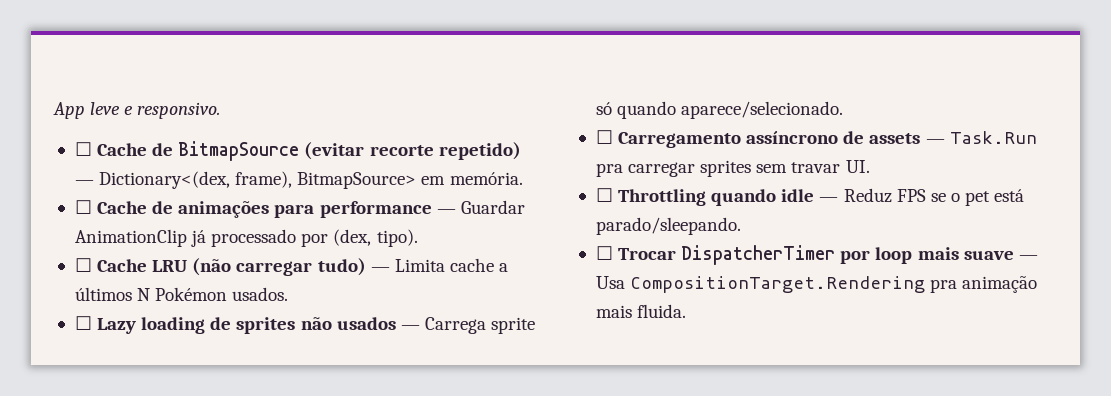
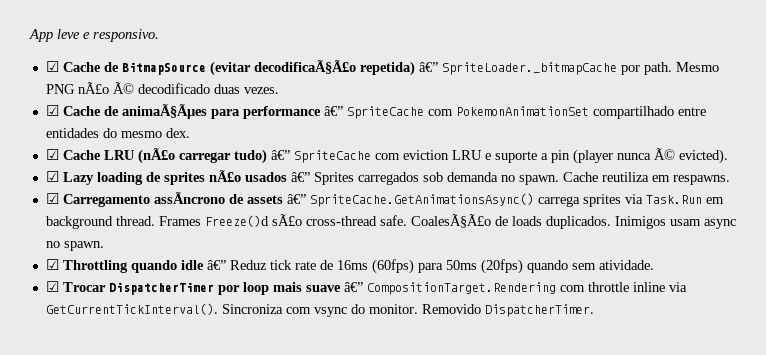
- ☐ Cache de BitmapSource (evitar recorte repetido) — Dictionary<(dex, frame), BitmapSource> em memória.
- ☐ Cache de animações para performance — Guardar AnimationClip já processado por (dex, tipo).
- ☐ Cache LRU (não carregar tudo) — Limita cache a últimos N Pokémon usados.
- ☐ Lazy loading de sprites não usados — Carrega sprite só quando aparece/selecionado.
- ☐ Carregamento assíncrono de assets — Task.Run pra carregar sprites sem travar UI.
- ☐ Throttling quando idle — Reduz FPS se o pet está parado/sleepando.
- ☐ Trocar DispatcherTimer por loop mais suave — Usa CompositionTarget.Rendering pra animação mais fluida.
+ ☑ Cache de BitmapSource (evitar decodificaÃ§Ã£o repetida) â€” SpriteLoader._bitmapCache por path. Mesmo PNG nÃ£o Ã© decodificado duas vezes.
+ ☑ Cache de animaÃ§Ãµes para performance â€” SpriteCache com PokemonAnimationSet compartilhado entre entidades do mesmo dex.
+ ☑ Cache LRU (nÃ£o carregar tudo) â€” SpriteCache com eviction LRU e suporte a pin (player nunca Ã© evicted).
+ ☑ Lazy loading de sprites nÃ£o usados â€” Sprites carregados sob demanda no spawn. Cache reutiliza em respawns.
+ ☑ Carregamento assÃncrono de assets â€” SpriteCache.GetAnimationsAsync() carrega sprites via Task.Run em background thread. Frames Freeze()d sÃ£o cross-thread safe. CoalesÃ§Ã£o de loads duplicados. Inimigos usam async no spawn.
+ ☑ Throttling quando idle â€” Reduz tick rate de 16ms (60fps) para 50ms (20fps) quando sem atividade.
+ ☑ Trocar DispatcherTimer por loop mais suave â€” CompositionTarget.Rendering com throttle inline via GetCurrentTickInterval(). Sincroniza com vsync do monitor. Removido DispatcherTimer.

